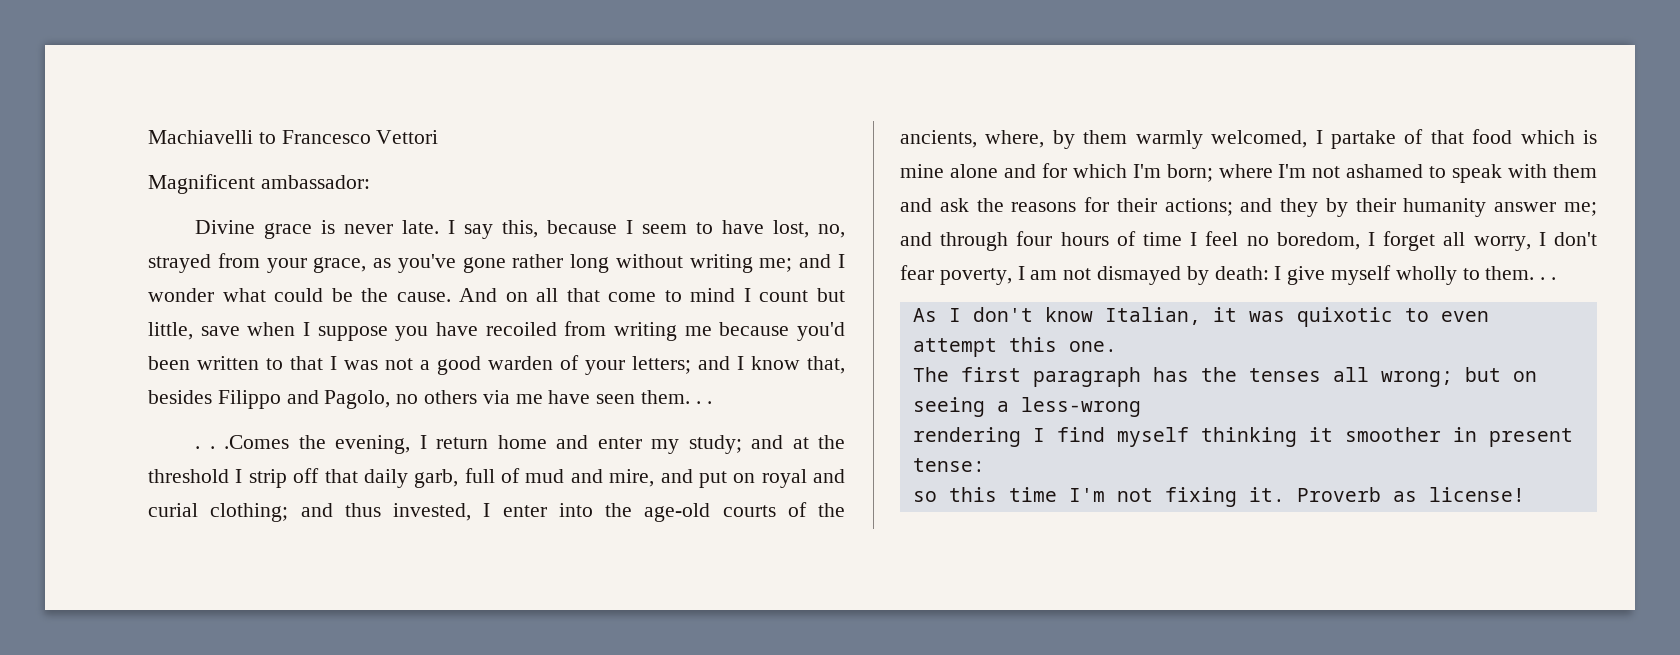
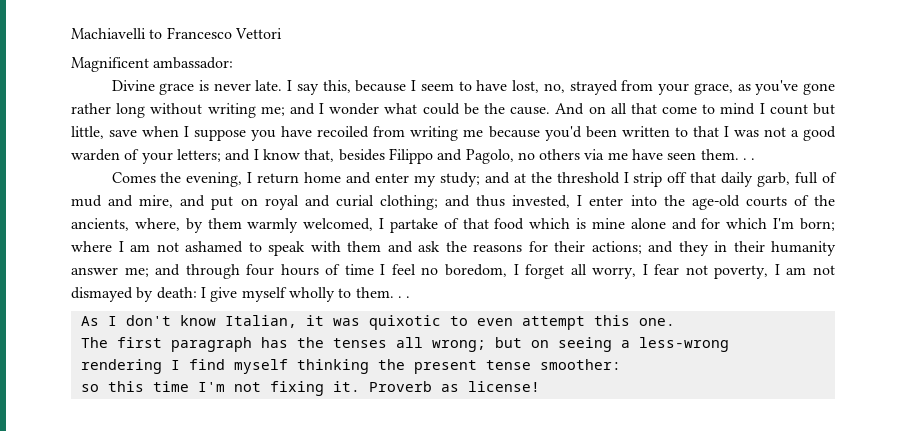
- . . .Comes the evening, I return home and enter my study;
+ Comes the evening, I return home and enter my study;
- where I'm not ashamed to speak with them and ask the reasons for their actions;
+ where I am not ashamed to speak with them and ask the reasons for their actions;
- and they by their humanity answer me;
+ and they in their humanity answer me;
- and through four hours of time I feel no boredom, I forget all worry, I don't fear poverty, I am not dismayed by death:
+ and through four hours of time I feel no boredom, I forget all worry, I fear not poverty, I am not dismayed by death:
- rendering I find myself thinking it smoother in present tense:
+ rendering I find myself thinking the present tense smoother:

